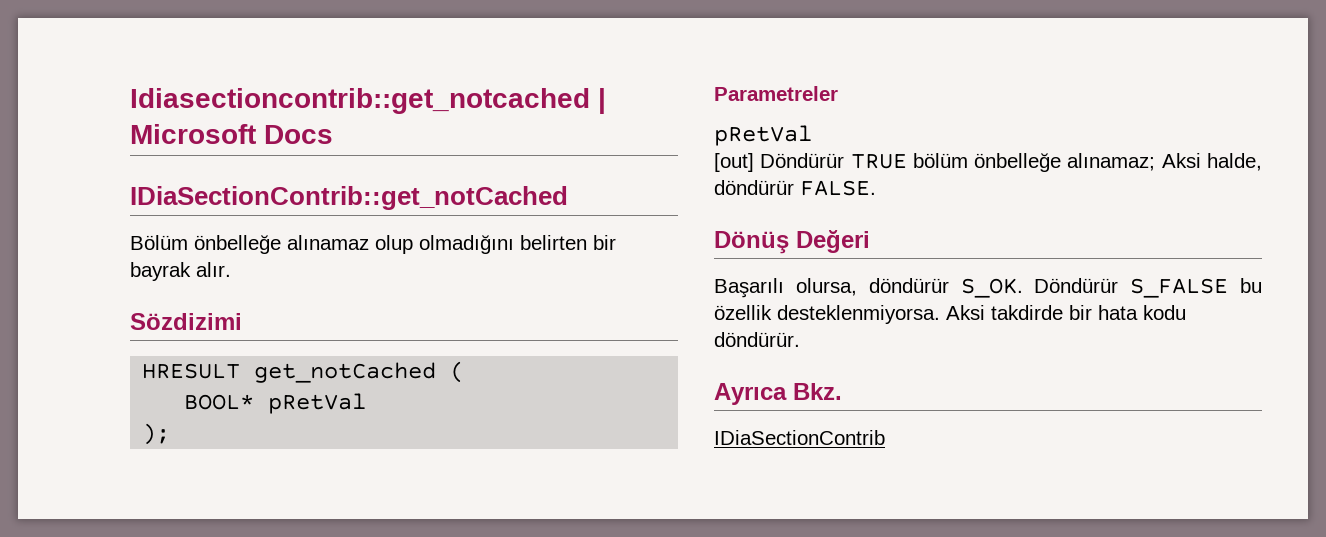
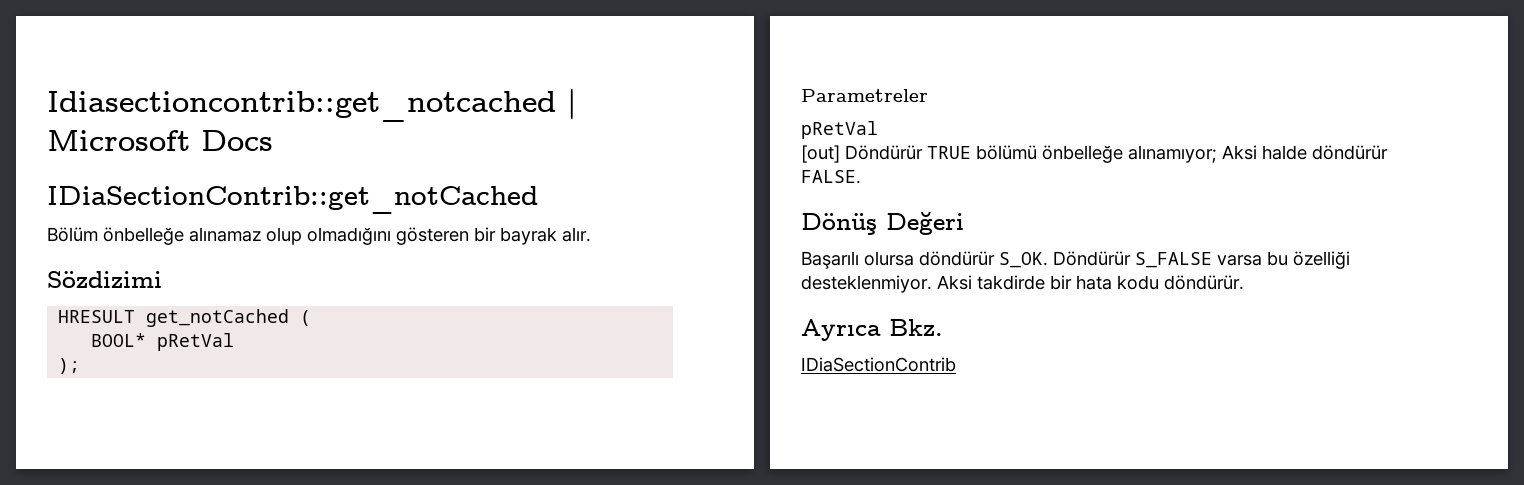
- Bölüm önbelleğe alınamaz olup olmadığını belirten bir bayrak alır.
+ Bölüm önbelleğe alınamaz olup olmadığını gösteren bir bayrak alır.
- [out] Döndürür TRUE bölüm önbelleğe alınamaz; Aksi halde, döndürür FALSE.
+ [out] Döndürür TRUE bölümü önbelleğe alınamıyor; Aksi halde döndürür FALSE.
- Başarılı olursa, döndürür S_OK.
+ Başarılı olursa döndürür S_OK.
- Döndürür S_FALSE bu özellik desteklenmiyorsa.
+ Döndürür S_FALSE varsa bu özelliği desteklenmiyor.

